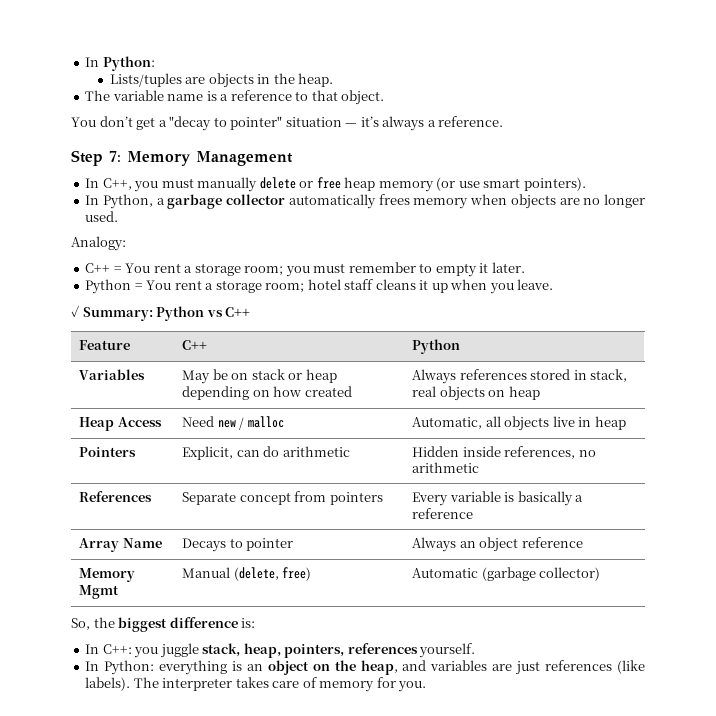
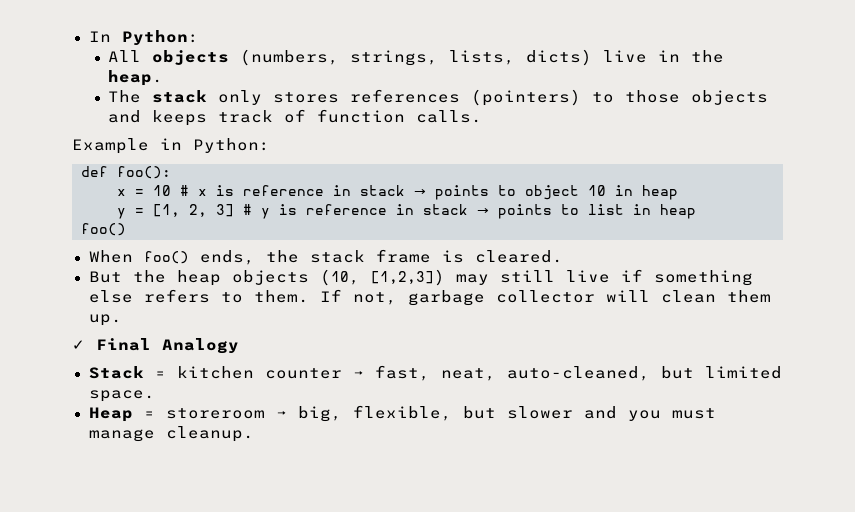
- Lists/tuples are objects in the heap.
- The variable name is a reference to that object.
- You don’t get a "decay to pointer" situation — it’s always a reference.
- Step 7: Memory Management
- In C++, you must manually delete or free heap memory (or use smart pointers).
- In Python, a garbage collector automatically frees memory when objects are no longer used.
- Analogy:
- C++ = You rent a storage room; you must remember to empty it later.
- Python = You rent a storage room; hotel staff cleans it up when you leave.
- ✓ Summary: Python vs C++
- Feature | C++ | Python
- Variables | May be on stack or heap depending on how created | Always references stored in stack, real objects on heap
- Heap Access | Need new / malloc | Automatic, all objects live in heap
- Pointers | Explicit, can do arithmetic | Hidden inside references, no arithmetic
- References | Separate concept from pointers | Every variable is basically a reference
- Array Name | Decays to pointer | Always an object reference
- Memory Mgmt | Manual (delete, free) | Automatic (garbage collector)
- So, the biggest difference is:
- In C++: you juggle stack, heap, pointers, references yourself.
- In Python: everything is an object on the heap, and variables are just references (like labels). The interpreter takes care of memory for you.
+ All objects (numbers, strings, lists, dicts) live in the heap.
+ The stack only stores references (pointers) to those objects and keeps track of function calls.
+ Example in Python:
+ def foo():
+ x = 10 # x is reference in stack → points to object 10 in heap
+ y = [1, 2, 3] # y is reference in stack → points to list in heap
+ foo()
+ When foo() ends, the stack frame is cleared.
+ But the heap objects (10, [1,2,3]) may still live if something else refers to them. If not, garbage collector will clean them up.
+ ✓ Final Analogy
+ Stack = kitchen counter → fast, neat, auto-cleaned, but limited space.
+ Heap = storeroom → big, flexible, but slower and you must manage cleanup.

